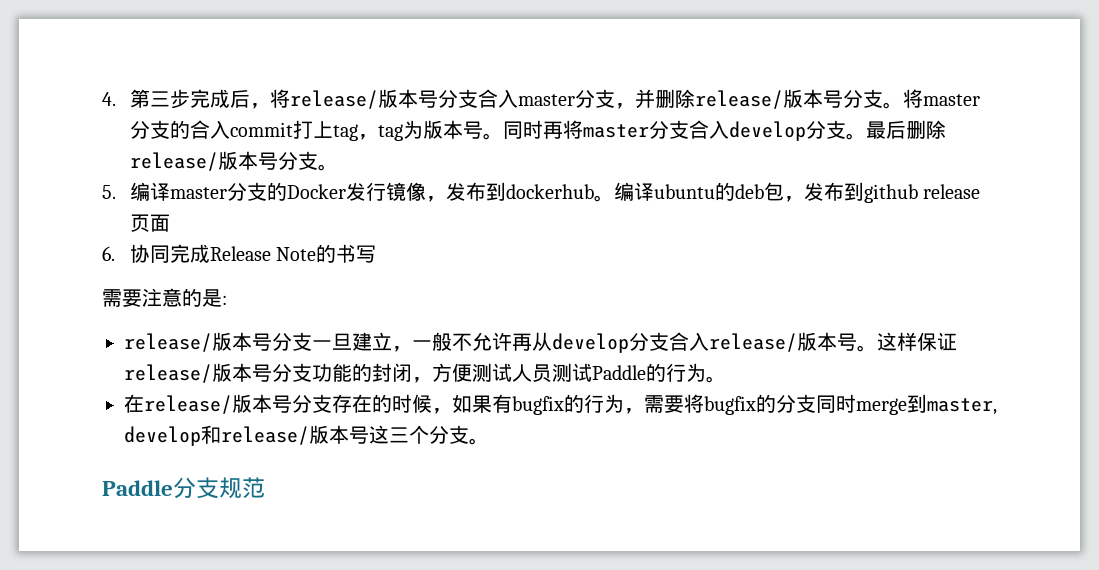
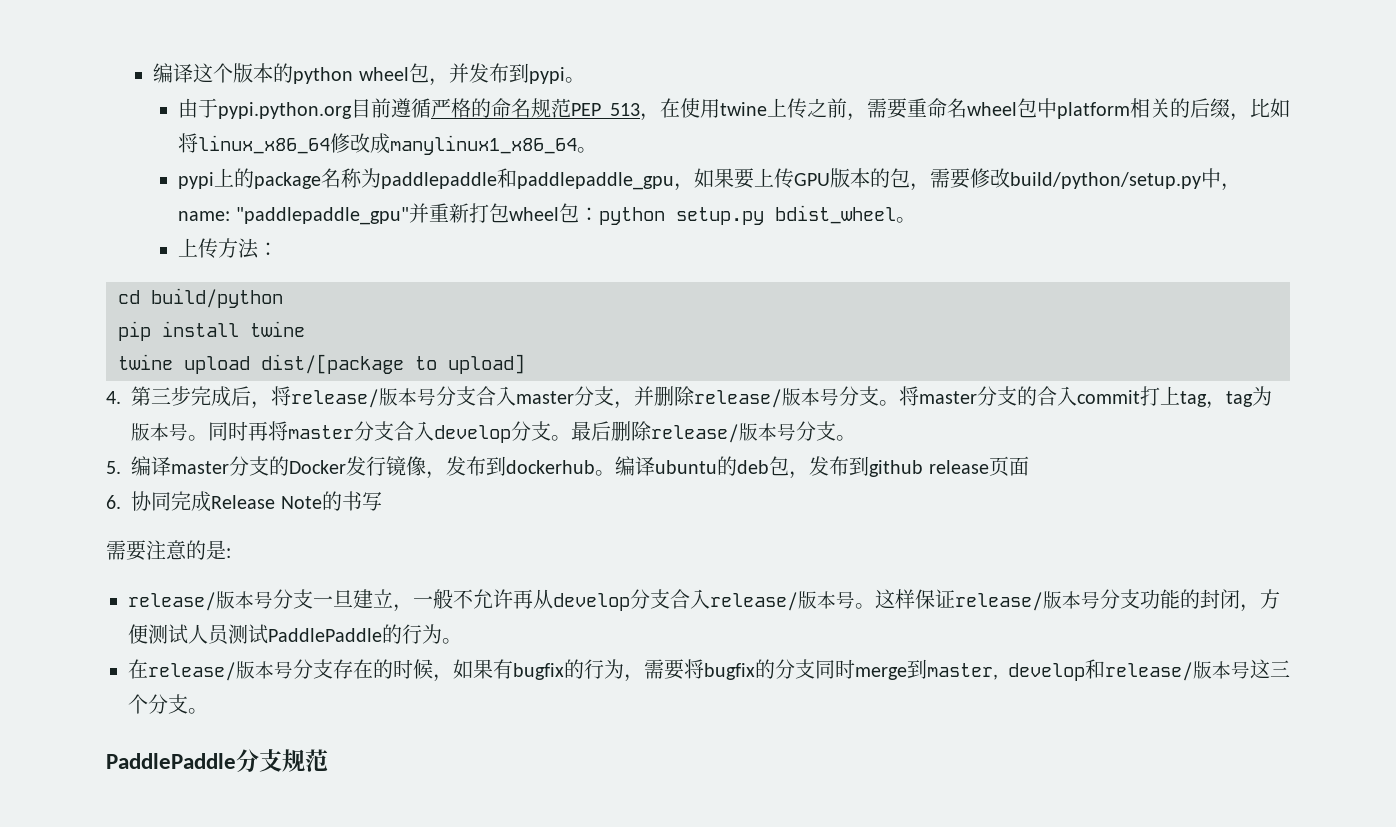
+ 编译这个版本的python wheel包，并发布到pypi。
+ 由于pypi.python.org目前遵循严格的命名规范PEP 513，在使用twine上传之前，需要重命名wheel包中platform相关的后缀，比如将linux_x86_64修改成manylinux1_x86_64。
+ pypi上的package名称为paddlepaddle和paddlepaddle_gpu，如果要上传GPU版本的包，需要修改build/python/setup.py中，name: "paddlepaddle_gpu"并重新打包wheel包：python setup.py bdist_wheel。
+ 上传方法：
+ cd build/python
+ pip install twine
+ twine upload dist/[package to upload]
- 这样保证release/版本号分支功能的封闭，方便测试人员测试Paddle的行为。
+ 这样保证release/版本号分支功能的封闭，方便测试人员测试PaddlePaddle的行为。
- Paddle分支规范
+ PaddlePaddle分支规范

